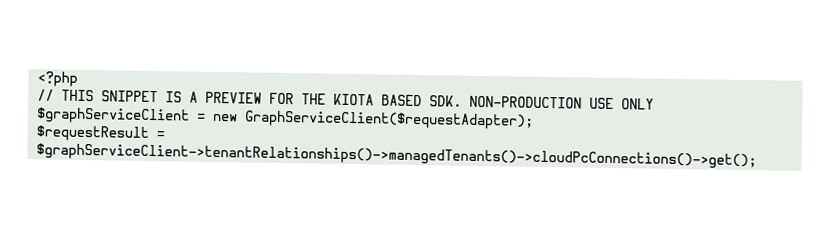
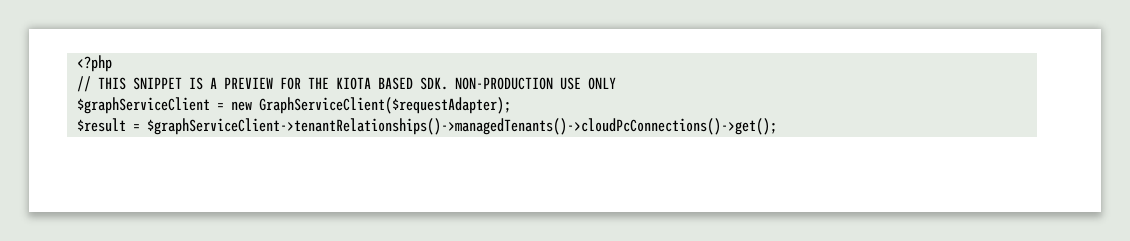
- $requestResult = $graphServiceClient->tenantRelationships()->managedTenants()->cloudPcConnections()->get();
+ $result = $graphServiceClient->tenantRelationships()->managedTenants()->cloudPcConnections()->get();

